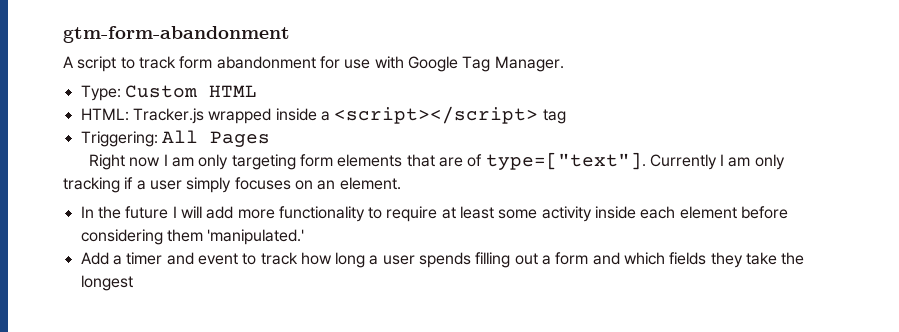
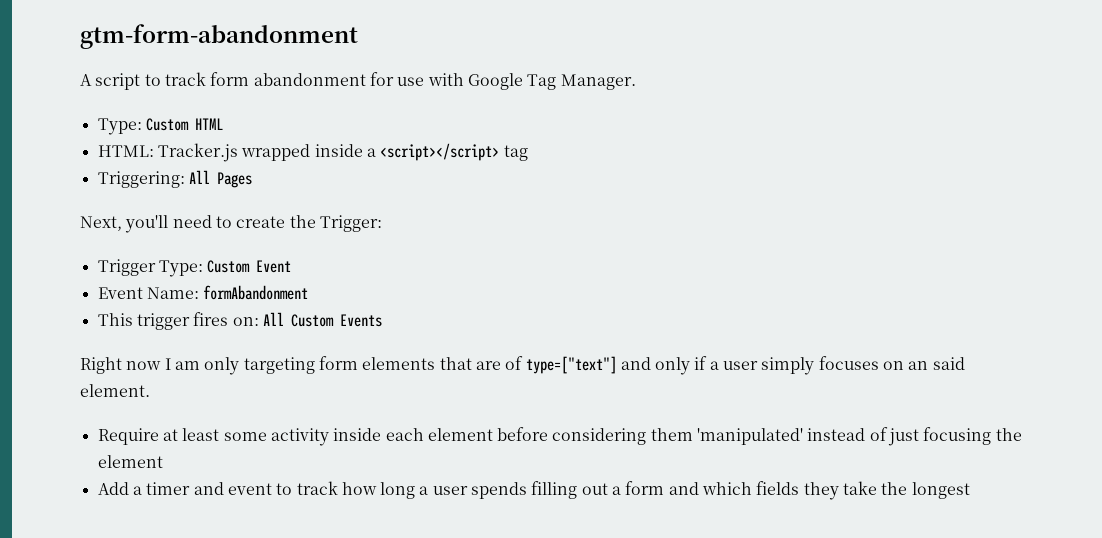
+ Next, you'll need to create the Trigger:
+ Trigger Type: Custom Event
+ Event Name: formAbandonment
+ This trigger fires on: All Custom Events
- Right now I am only targeting form elements that are of type=["text"]. Currently I am only tracking if a user simply focuses on an element.
+ Right now I am only targeting form elements that are of type=["text"] and only if a user simply focuses on an said element.
- In the future I will add more functionality to require at least some activity inside each element before considering them 'manipulated.'
+ Require at least some activity inside each element before considering them 'manipulated' instead of just focusing the element

